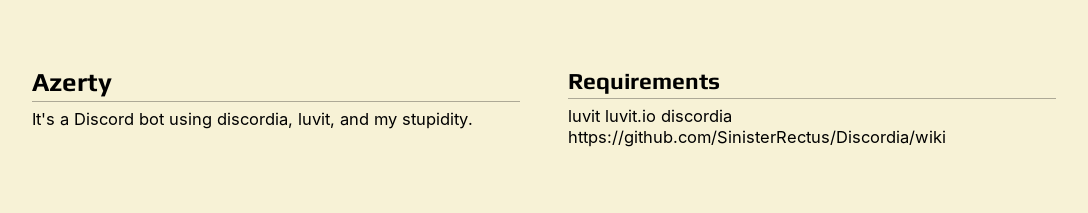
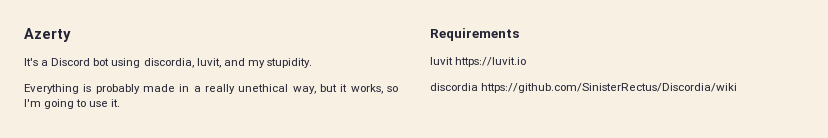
+ Everything is probably made in a really unethical way, but it works, so I'm going to use it.
- luvit luvit.io discordia https://github.com/SinisterRectus/Discordia/wiki
+ luvit https://luvit.io
+ discordia https://github.com/SinisterRectus/Discordia/wiki

